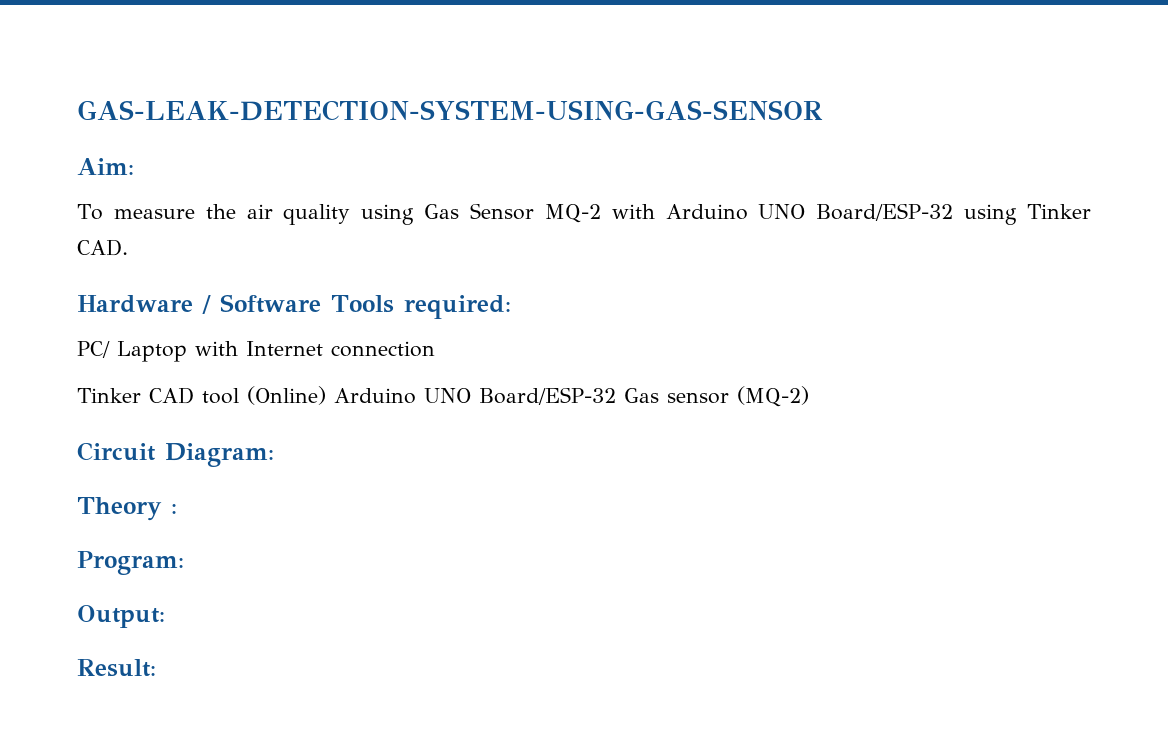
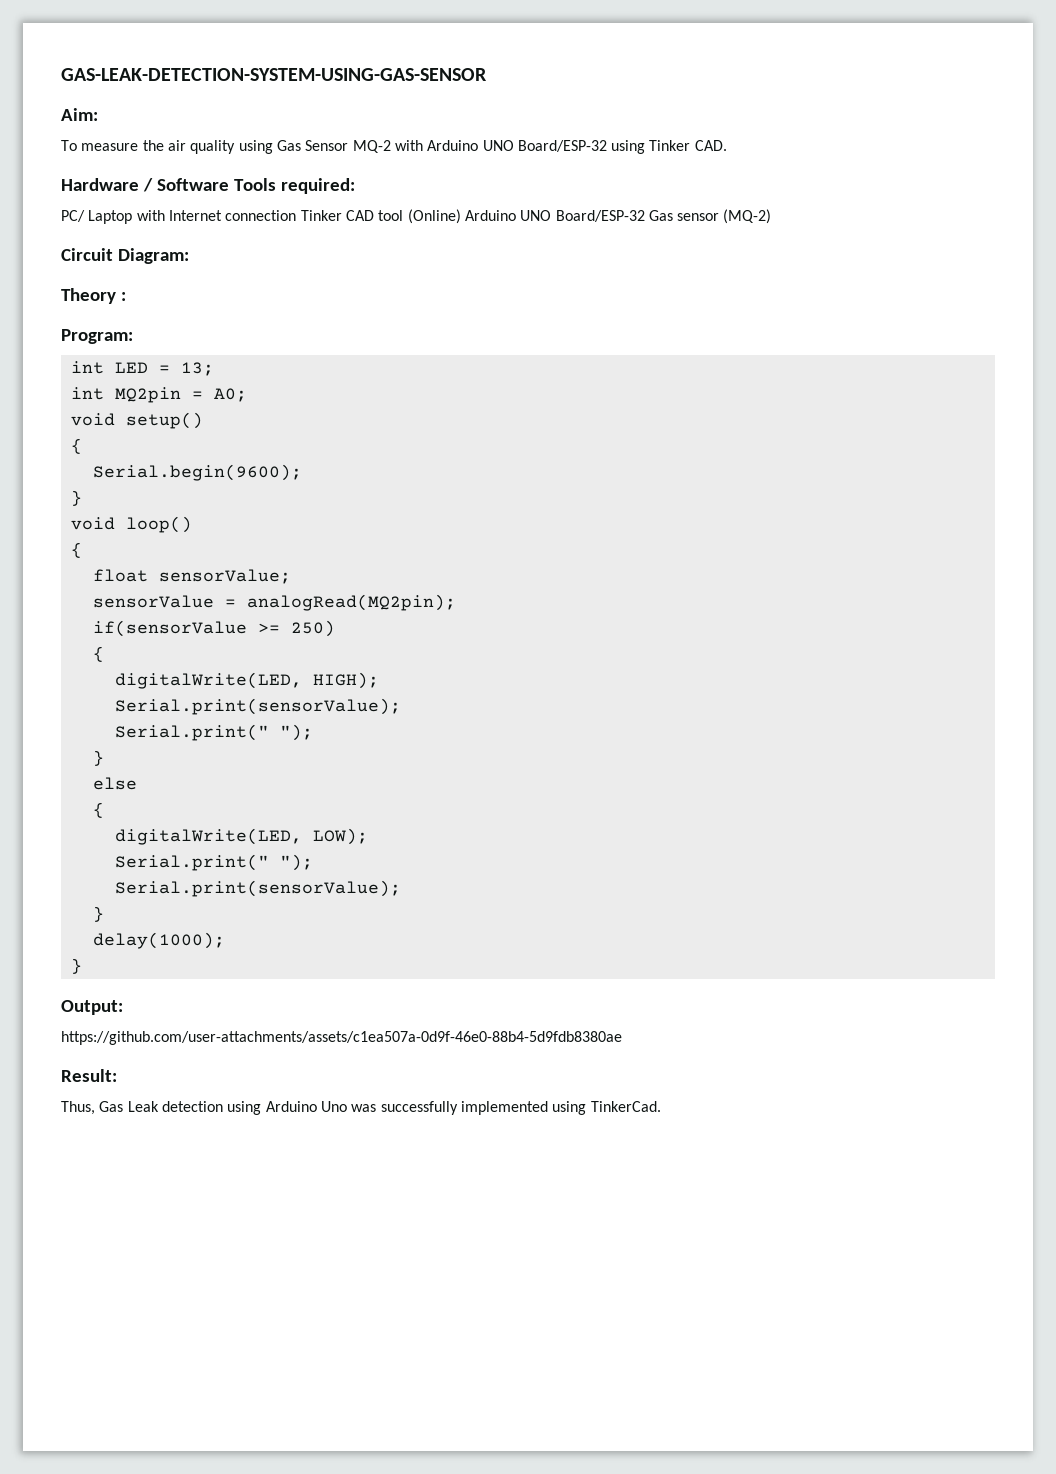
- PC/ Laptop with Internet connection
- Tinker CAD tool (Online) Arduino UNO Board/ESP-32 Gas sensor (MQ-2)
+ PC/ Laptop with Internet connection Tinker CAD tool (Online) Arduino UNO Board/ESP-32 Gas sensor (MQ-2)
+ int LED = 13;
+ int MQ2pin = A0;
+ void setup()
+ {
+ Serial.begin(9600);
+ }
+ void loop()
+ {
+ float sensorValue;
+ sensorValue = analogRead(MQ2pin);
+ if(sensorValue >= 250)
+ {
+ digitalWrite(LED, HIGH);
+ Serial.print(sensorValue);
+ Serial.print(" ");
+ }
+ else
+ {
+ digitalWrite(LED, LOW);
+ Serial.print(" ");
+ Serial.print(sensorValue);
+ }
+ delay(1000);
+ }
+ https://github.com/user-attachments/assets/c1ea507a-0d9f-46e0-88b4-5d9fdb8380ae
+ Thus, Gas Leak detection using Arduino Uno was successfully implemented using TinkerCad.

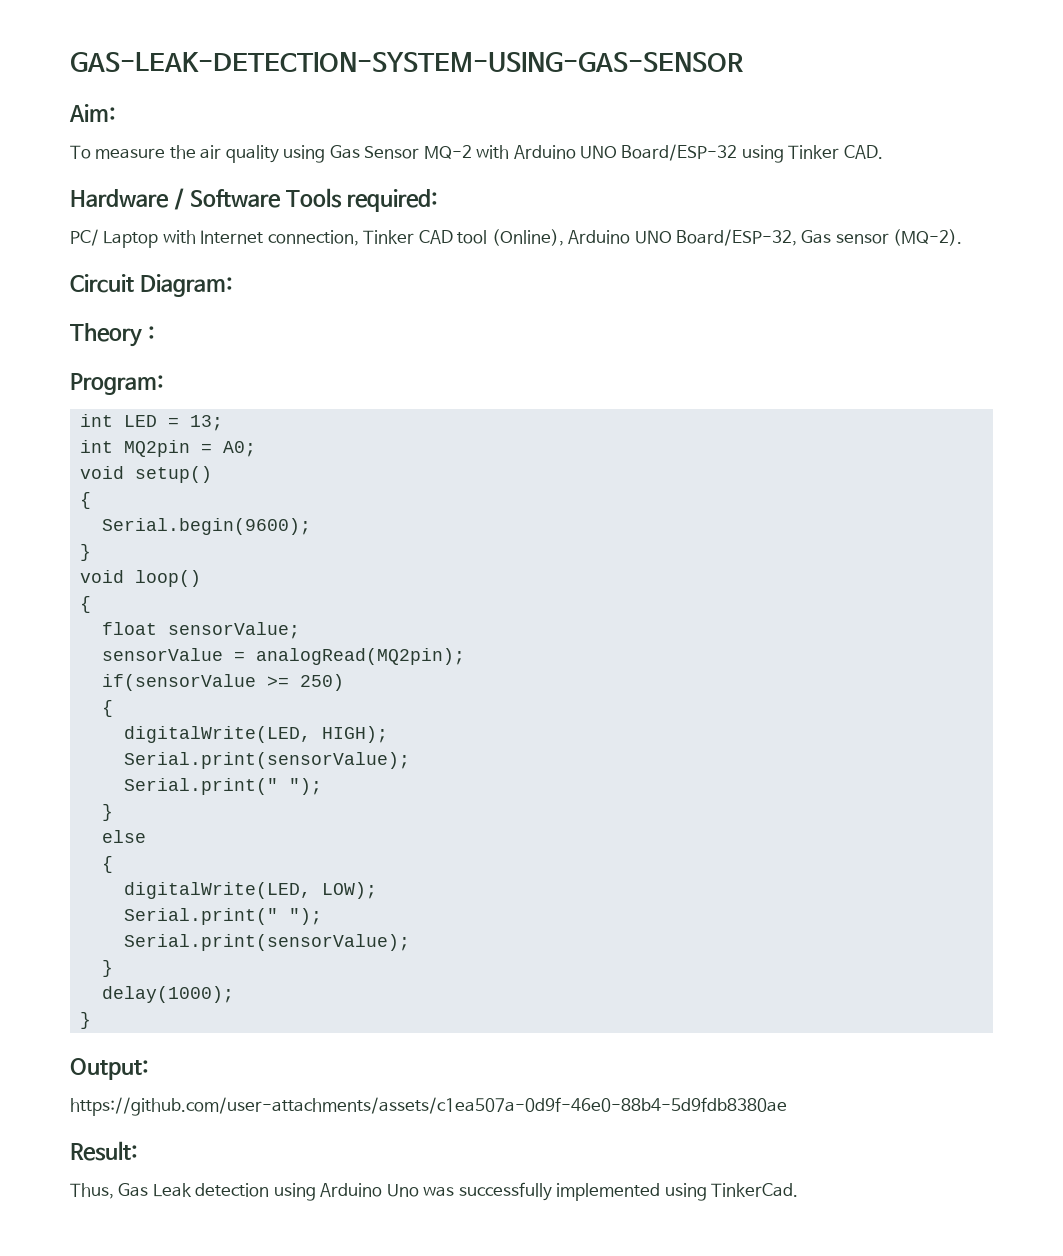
- PC/ Laptop with Internet connection Tinker CAD tool (Online) Arduino UNO Board/ESP-32 Gas sensor (MQ-2)
+ PC/ Laptop with Internet connection, Tinker CAD tool (Online), Arduino UNO Board/ESP-32, Gas sensor (MQ-2).

